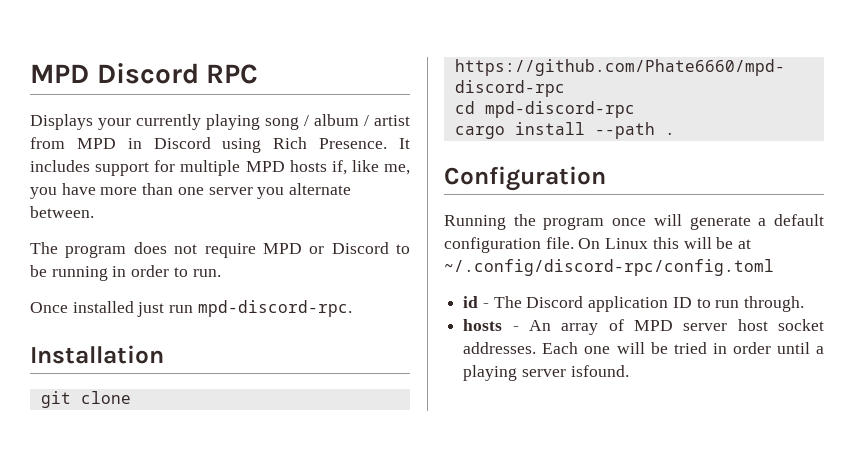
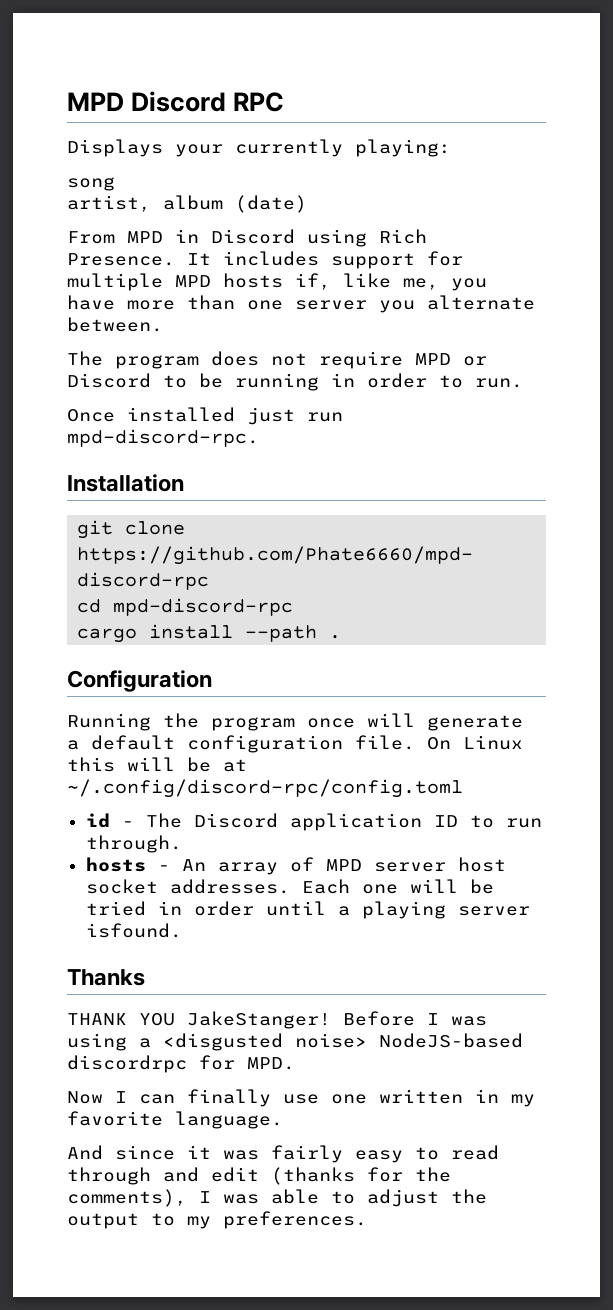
- Displays your currently playing song / album / artist from MPD in Discord using Rich Presence.
+ Displays your currently playing:
+ song
+ artist, album (date)
+ From MPD in Discord using Rich Presence.
+ Thanks
+ THANK YOU JakeStanger! Before I was using a <disgusted noise> NodeJS-based discordrpc for MPD.
+ Now I can finally use one written in my favorite language.
+ And since it was fairly easy to read through and edit (thanks for the comments), I was able to adjust the output to my preferences.

